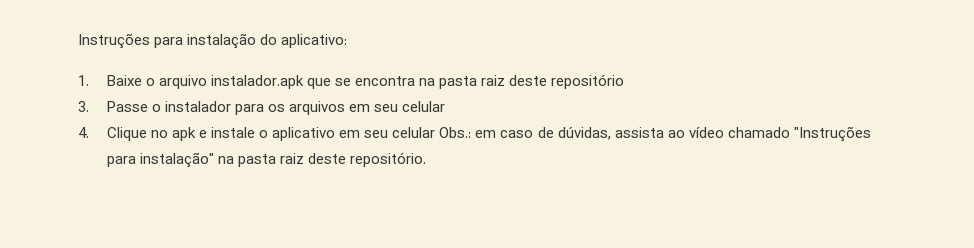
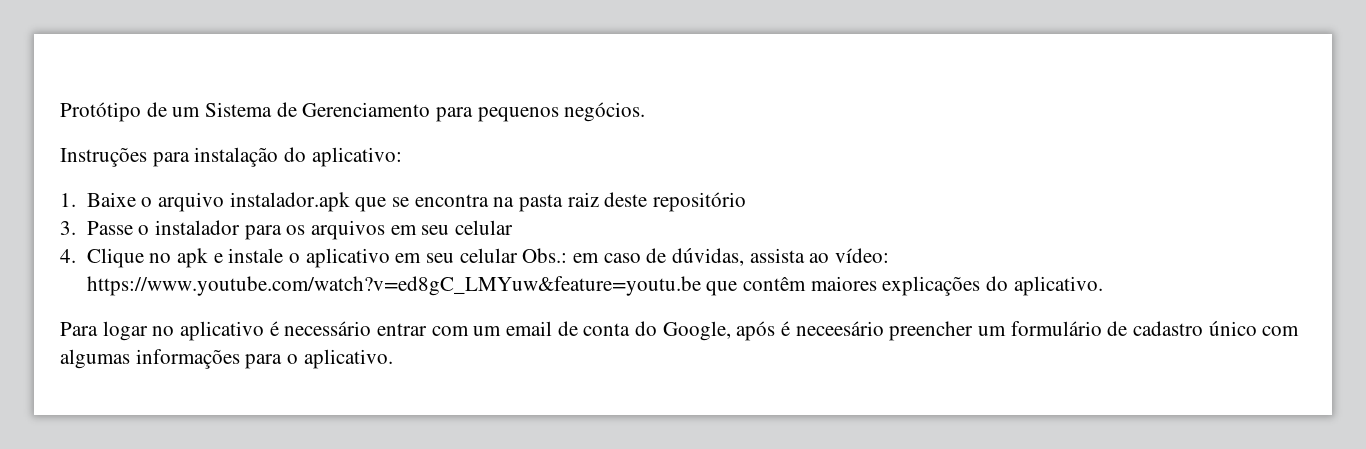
+ Protótipo de um Sistema de Gerenciamento para pequenos negócios.
- 4. Clique no apk e instale o aplicativo em seu celular Obs.: em caso de dúvidas, assista ao vídeo chamado "Instruções para instalação" na pasta raiz deste repositório.
+ 4. Clique no apk e instale o aplicativo em seu celular Obs.: em caso de dúvidas, assista ao vídeo: https://www.youtube.com/watch?v=ed8gC_LMYuw&feature=youtu.be que contêm maiores explicações do aplicativo.
+ Para logar no aplicativo é necessário entrar com um email de conta do Google, após é neceesário preencher um formulário de cadastro único com algumas informações para o aplicativo.

